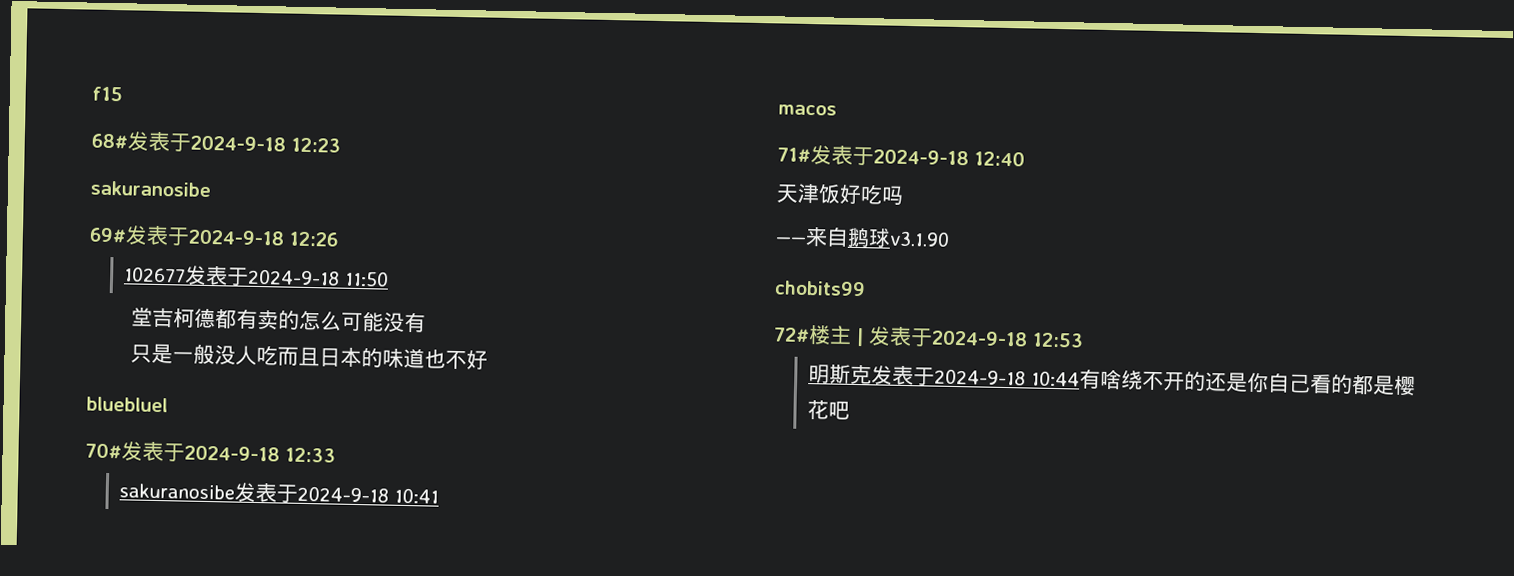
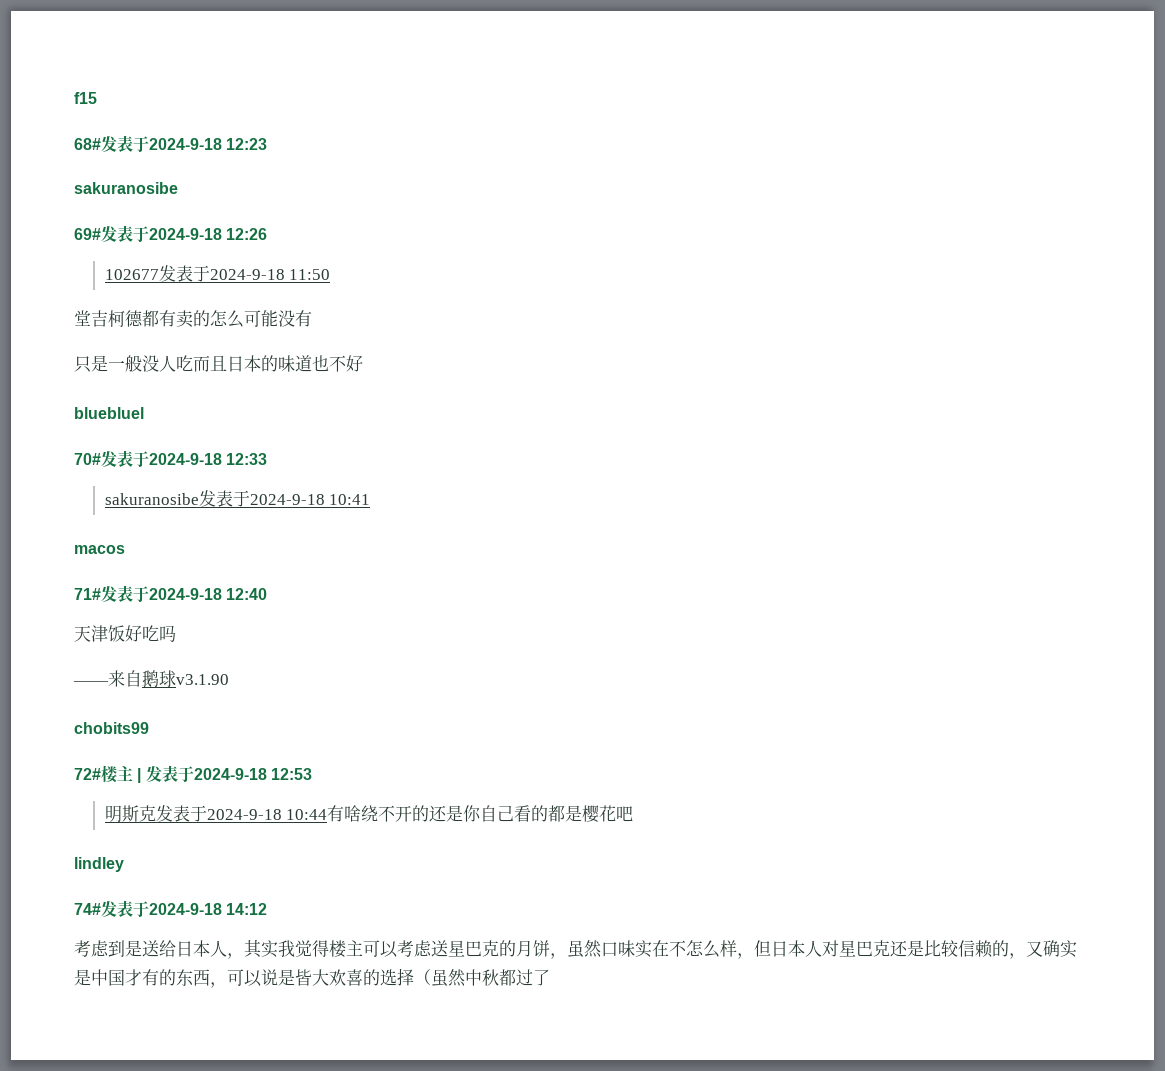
+ lindley
+ 74#发表于2024-9-18 14:12
+ 考虑到是送给日本人，其实我觉得楼主可以考虑送星巴克的月饼，虽然口味实在不怎么样，但日本人对星巴克还是比较信赖的，又确实是中国才有的东西，可以说是皆大欢喜的选择（虽然中秋都过了

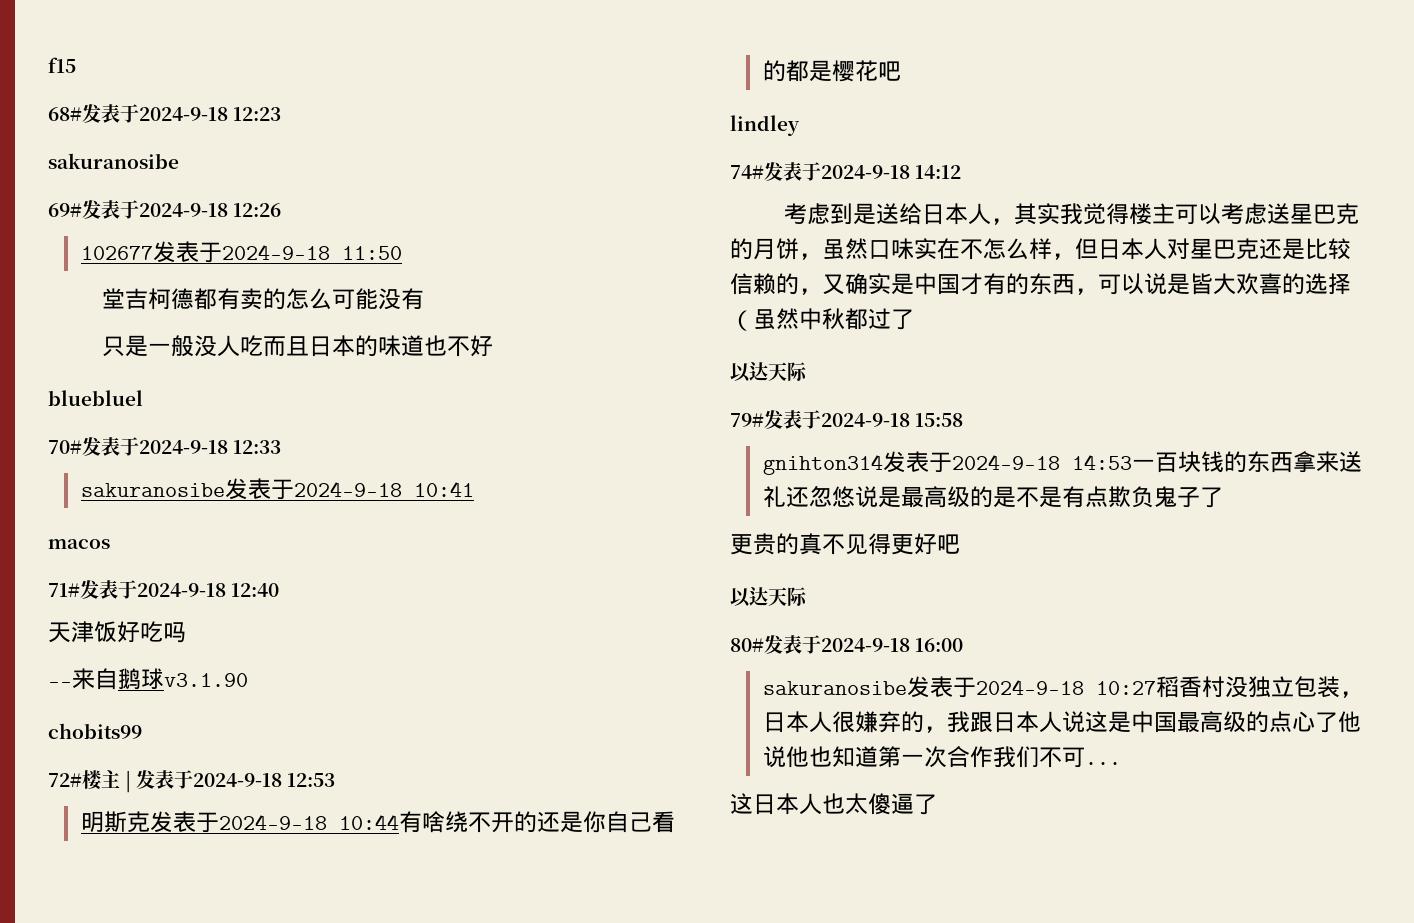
  考虑到是送给日本人，其实我觉得楼主可以考虑送星巴克的月饼，虽然口味实在不怎么样，但日本人对星巴克还是比较信赖的，又确实是中国才有的东西，可以说是皆大欢喜的选择（虽然中秋都过了
+ 以达天际
+ 79#发表于2024-9-18 15:58
+ gnihton314发表于2024-9-18 14:53一百块钱的东西拿来送礼还忽悠说是最高级的是不是有点欺负鬼子了
+ 更贵的真不见得更好吧
+ 以达天际
+ 80#发表于2024-9-18 16:00
+ sakuranosibe发表于2024-9-18 10:27稻香村没独立包装，日本人很嫌弃的，我跟日本人说这是中国最高级的点心了他说他也知道第一次合作我们不可...
+ 这日本人也太傻逼了

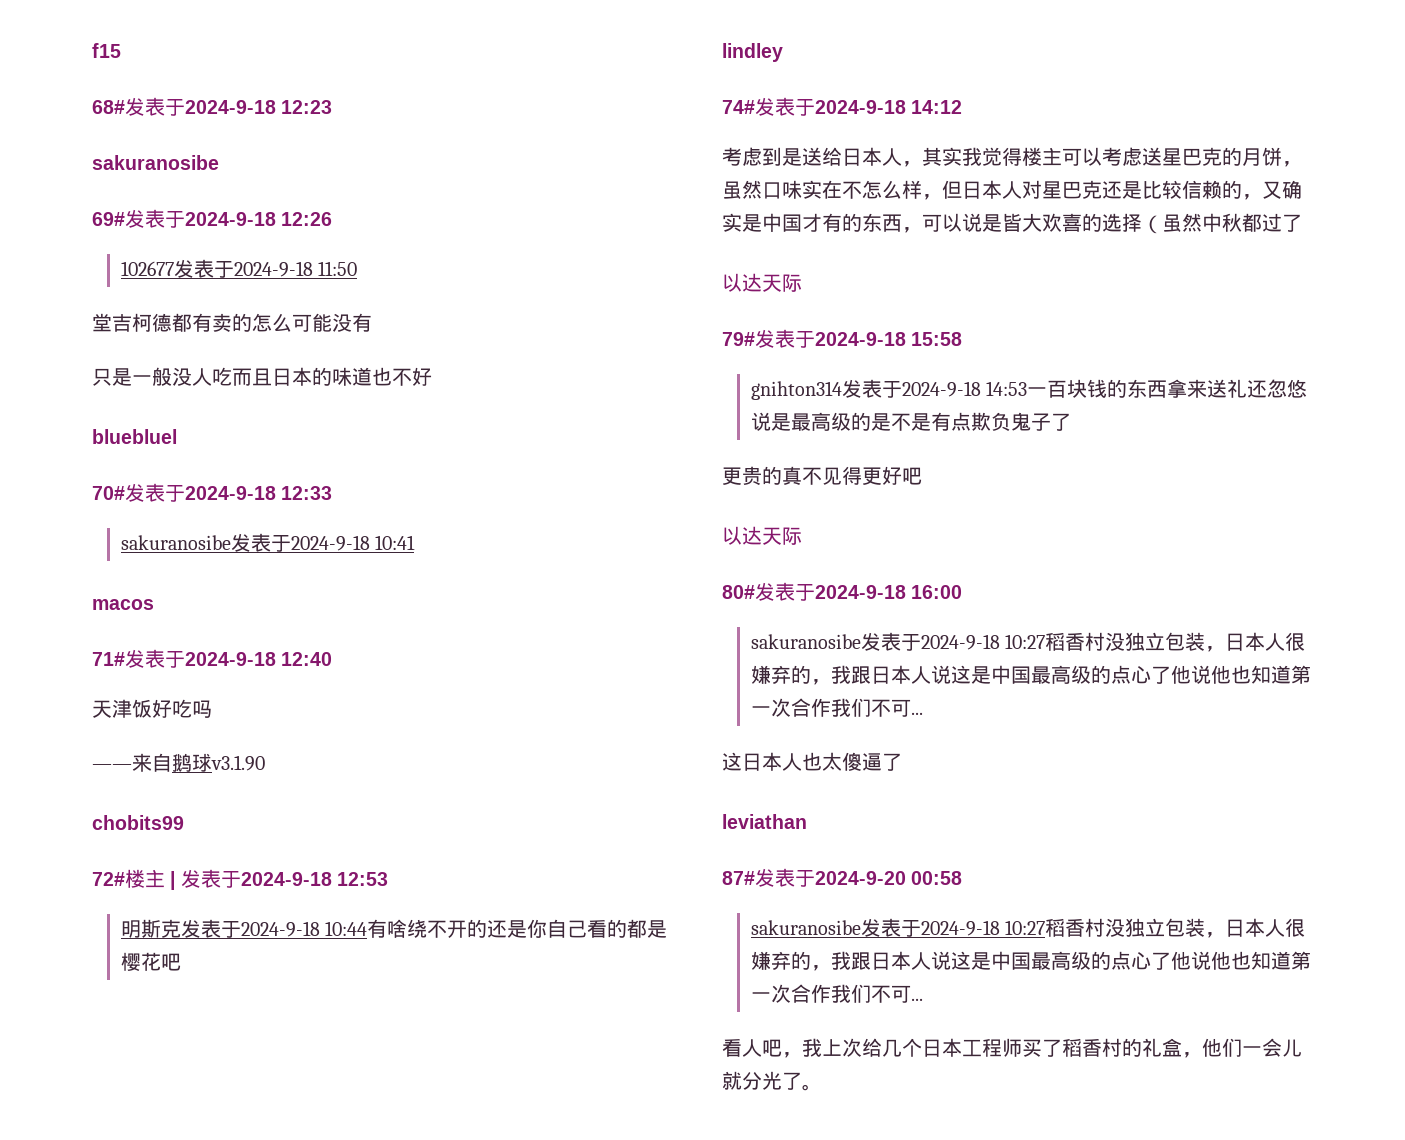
+ leviathan
+ 87#发表于2024-9-20 00:58
+ sakuranosibe发表于2024-9-18 10:27稻香村没独立包装，日本人很嫌弃的，我跟日本人说这是中国最高级的点心了他说他也知道第一次合作我们不可...
+ 看人吧，我上次给几个日本工程师买了稻香村的礼盒，他们一会儿就分光了。

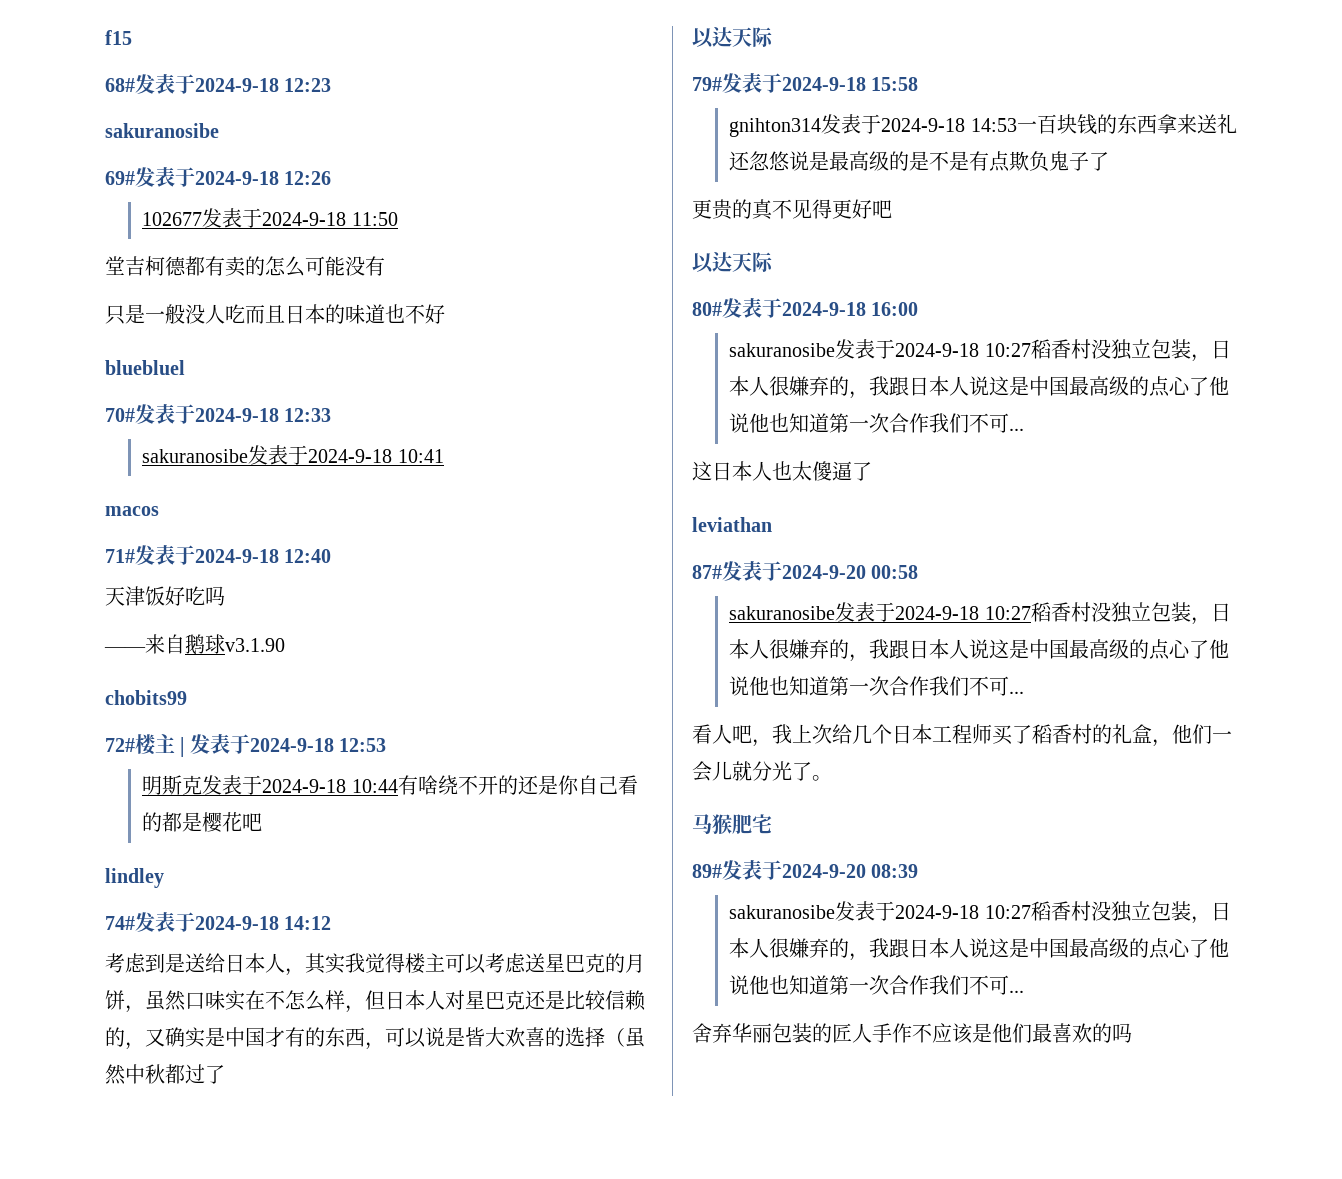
+ 马猴肥宅
+ 89#发表于2024-9-20 08:39
+ sakuranosibe发表于2024-9-18 10:27稻香村没独立包装，日本人很嫌弃的，我跟日本人说这是中国最高级的点心了他说他也知道第一次合作我们不可...
+ 舍弃华丽包装的匠人手作不应该是他们最喜欢的吗

